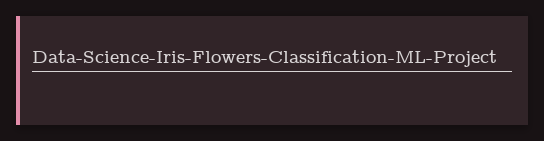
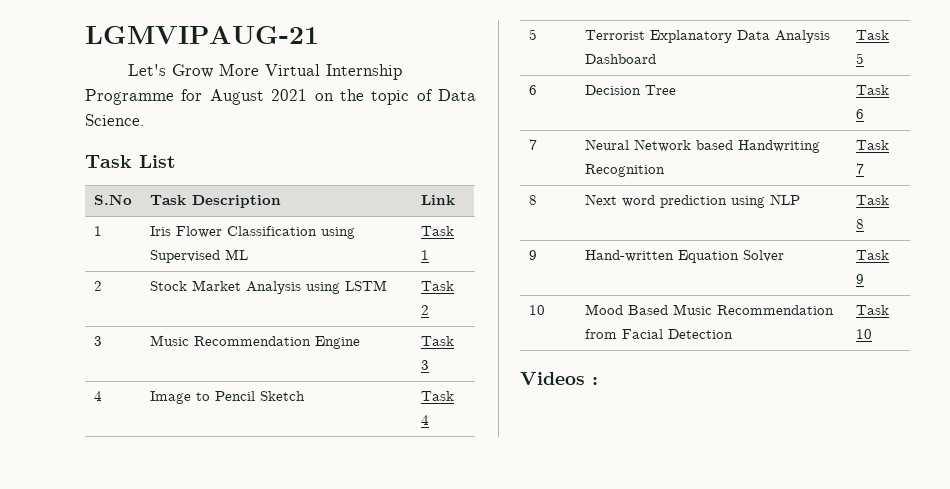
- Data-Science-Iris-Flowers-Classification-ML-Project
+ LGMVIPAUG-21
+ Let's Grow More Virtual Internship Programme for August 2021 on the topic of Data Science.
+ Task List
+ S.No | Task Description | Link
+ 1 | Iris Flower Classification using Supervised ML | Task 1
+ 2 | Stock Market Analysis using LSTM | Task 2
+ 3 | Music Recommendation Engine | Task 3
+ 4 | Image to Pencil Sketch | Task 4
+ 5 | Terrorist Explanatory Data Analysis Dashboard | Task 5
+ 6 | Decision Tree | Task 6
+ 7 | Neural Network based Handwriting Recognition | Task 7
+ 8 | Next word prediction using NLP | Task 8
+ 9 | Hand-written Equation Solver | Task 9
+ 10 | Mood Based Music Recommendation from Facial Detection | Task 10
+ Videos :

